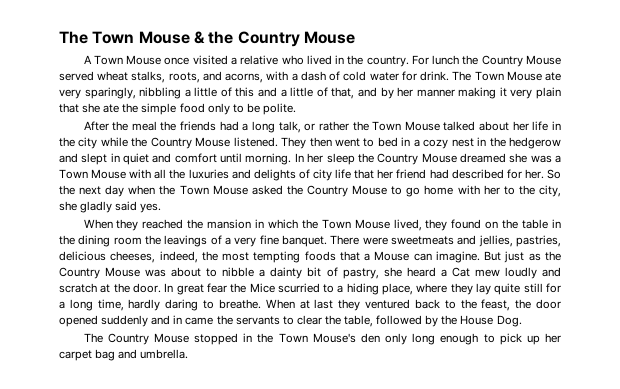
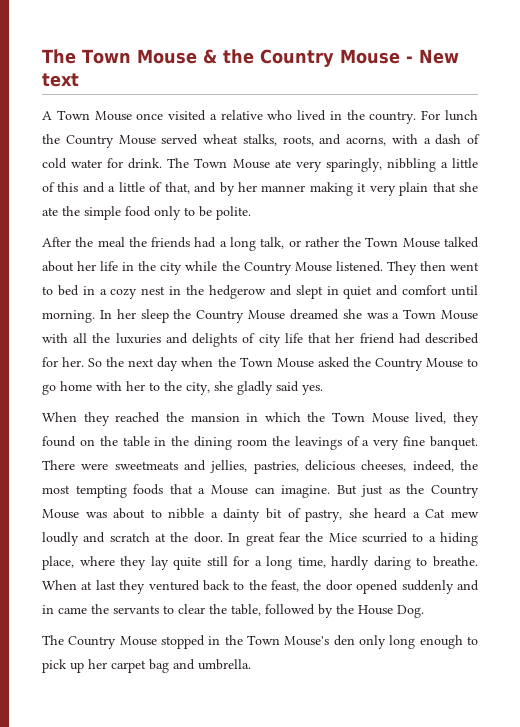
- The Town Mouse & the Country Mouse
+ The Town Mouse & the Country Mouse - New text

